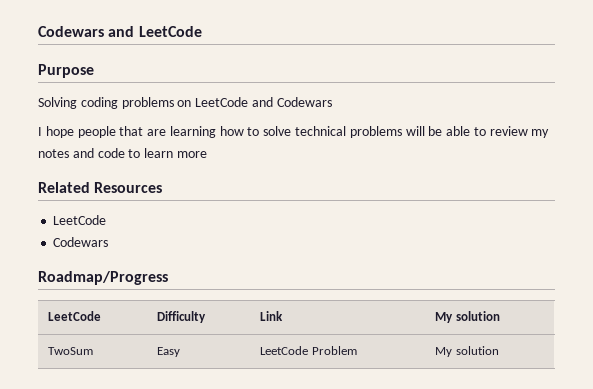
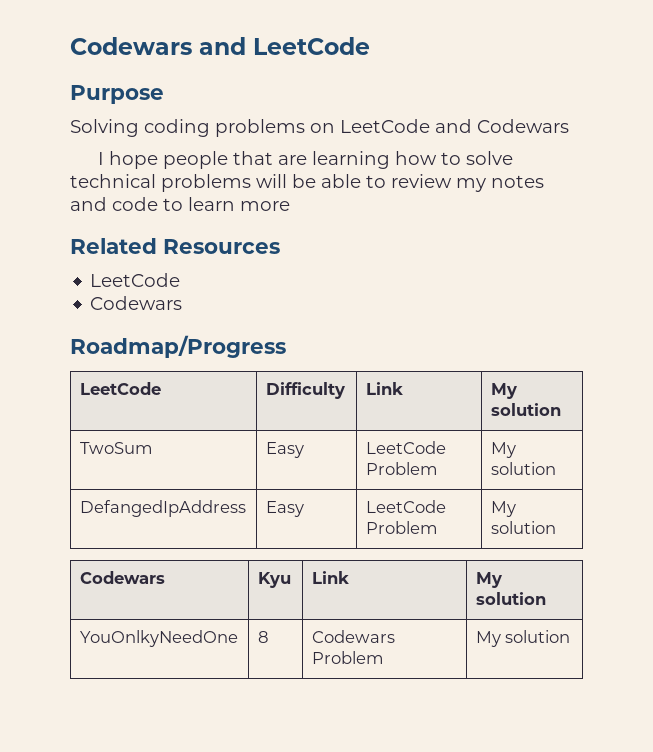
+ DefangedIpAddress | Easy | LeetCode Problem | My solution
+ Codewars | Kyu | Link | My solution
+ YouOnlkyNeedOne | 8 | Codewars Problem | My solution

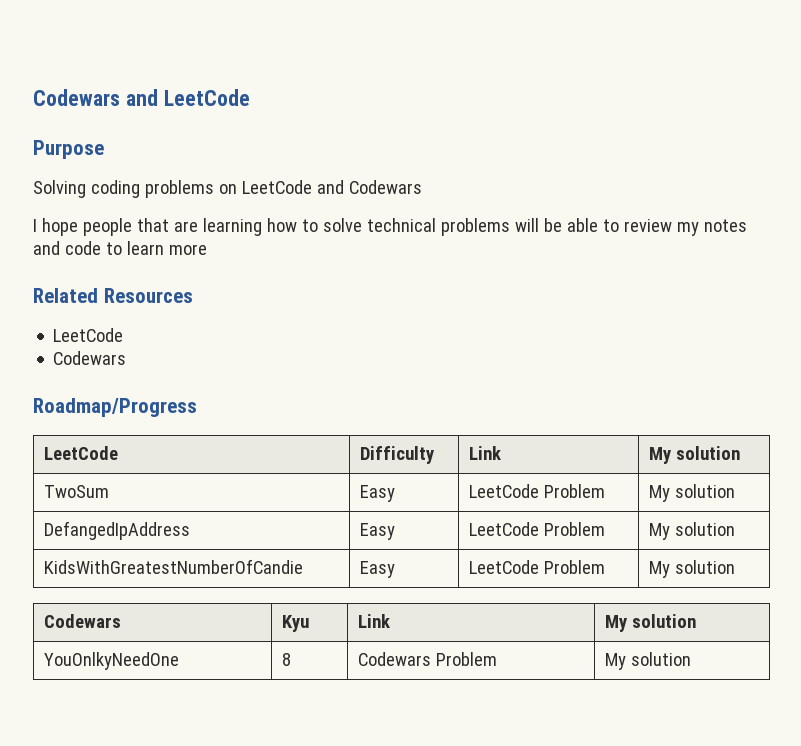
+ KidsWithGreatestNumberOfCandie | Easy | LeetCode Problem | My solution

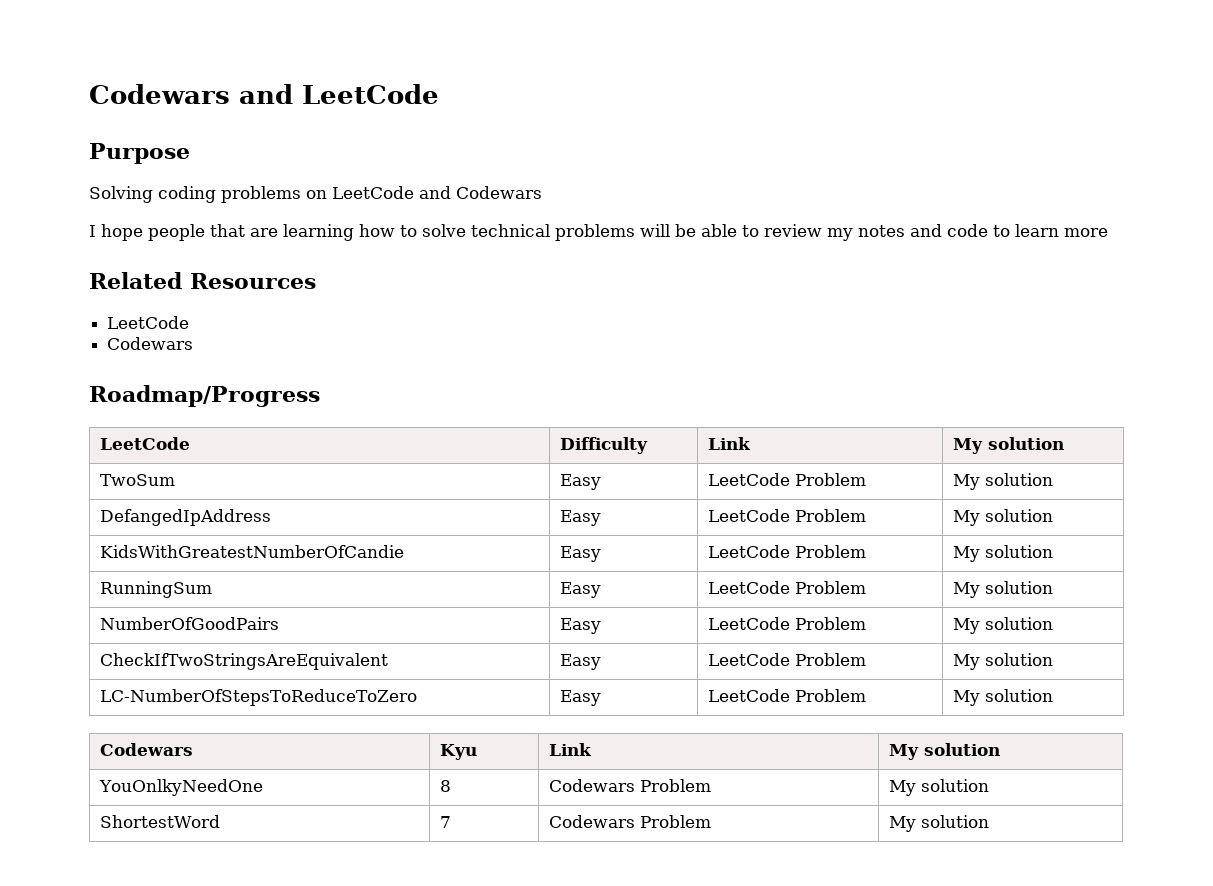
+ RunningSum | Easy | LeetCode Problem | My solution
+ NumberOfGoodPairs | Easy | LeetCode Problem | My solution
+ CheckIfTwoStringsAreEquivalent | Easy | LeetCode Problem | My solution
+ LC-NumberOfStepsToReduceToZero | Easy | LeetCode Problem | My solution
+ ShortestWord | 7 | Codewars Problem | My solution

